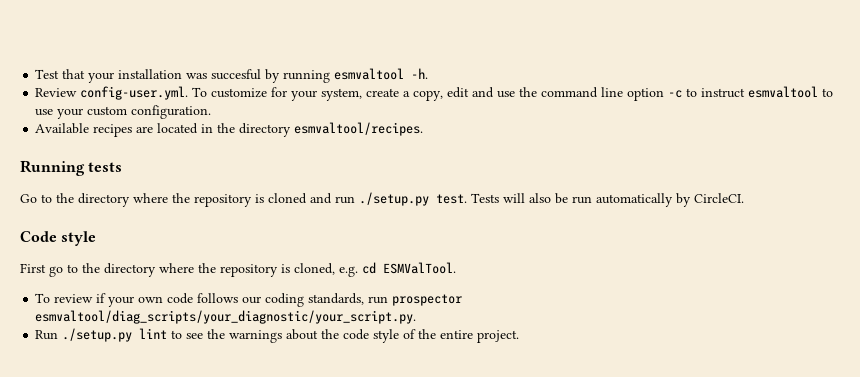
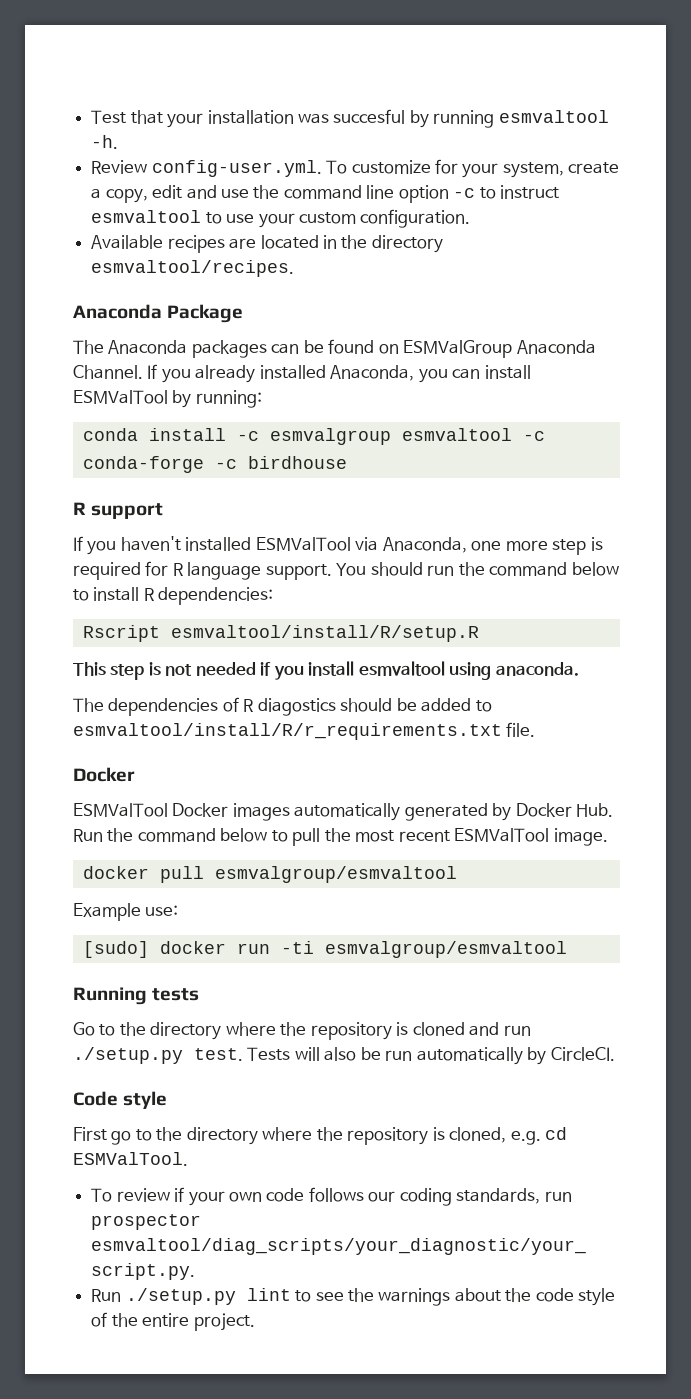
+ Anaconda Package
+ The Anaconda packages can be found on ESMValGroup Anaconda Channel. If you already installed Anaconda, you can install ESMValTool by running:
+ conda install -c esmvalgroup esmvaltool -c conda-forge -c birdhouse
+ R support
+ If you haven't installed ESMValTool via Anaconda, one more step is required for R language support. You should run the command below to install R dependencies:
+ Rscript esmvaltool/install/R/setup.R
+ This step is not needed if you install esmvaltool using anaconda.
+ The dependencies of R diagostics should be added to esmvaltool/install/R/r_requirements.txt file.
+ Docker
+ ESMValTool Docker images automatically generated by Docker Hub. Run the command below to pull the most recent ESMValTool image.
+ docker pull esmvalgroup/esmvaltool
+ Example use:
+ [sudo] docker run -ti esmvalgroup/esmvaltool

